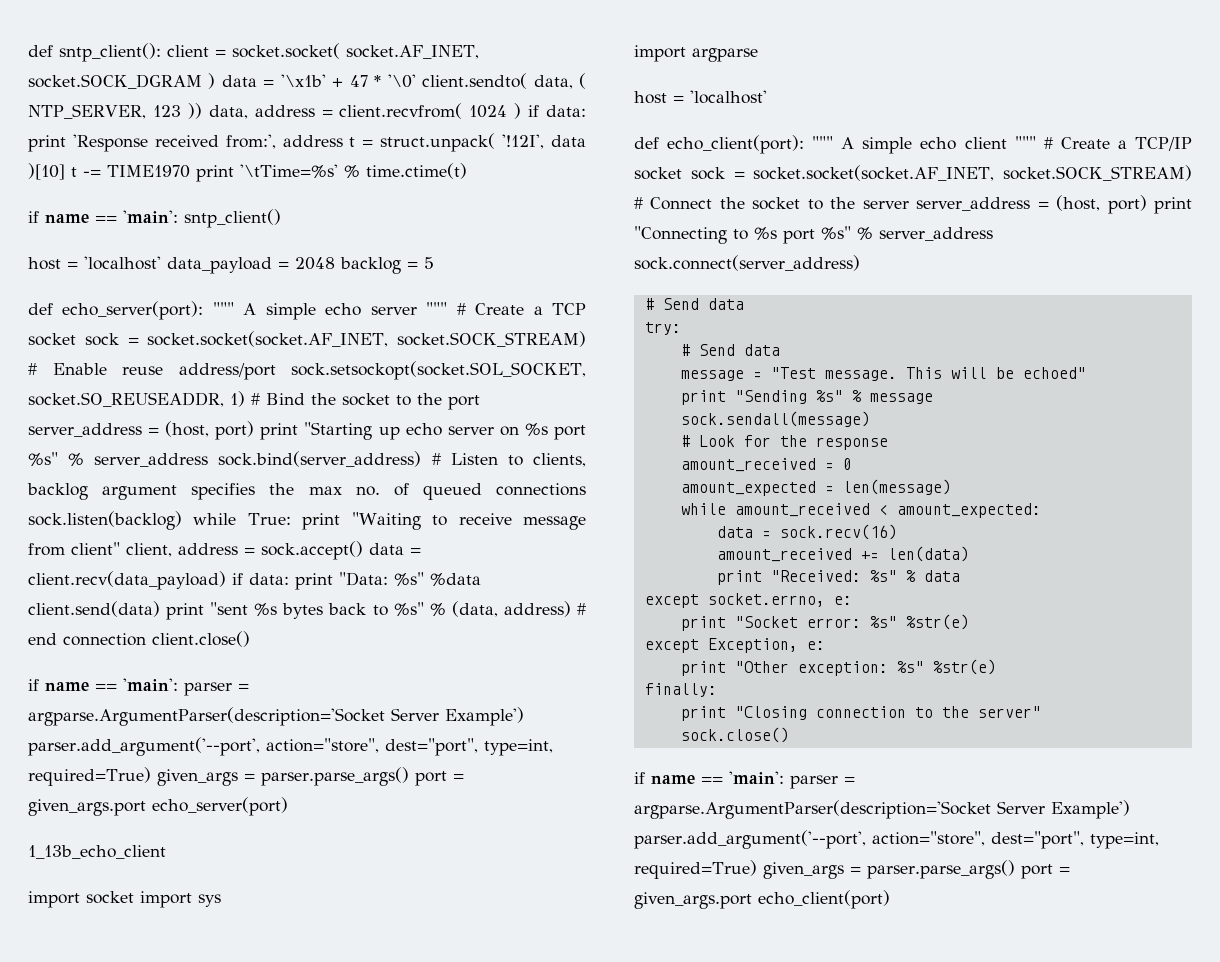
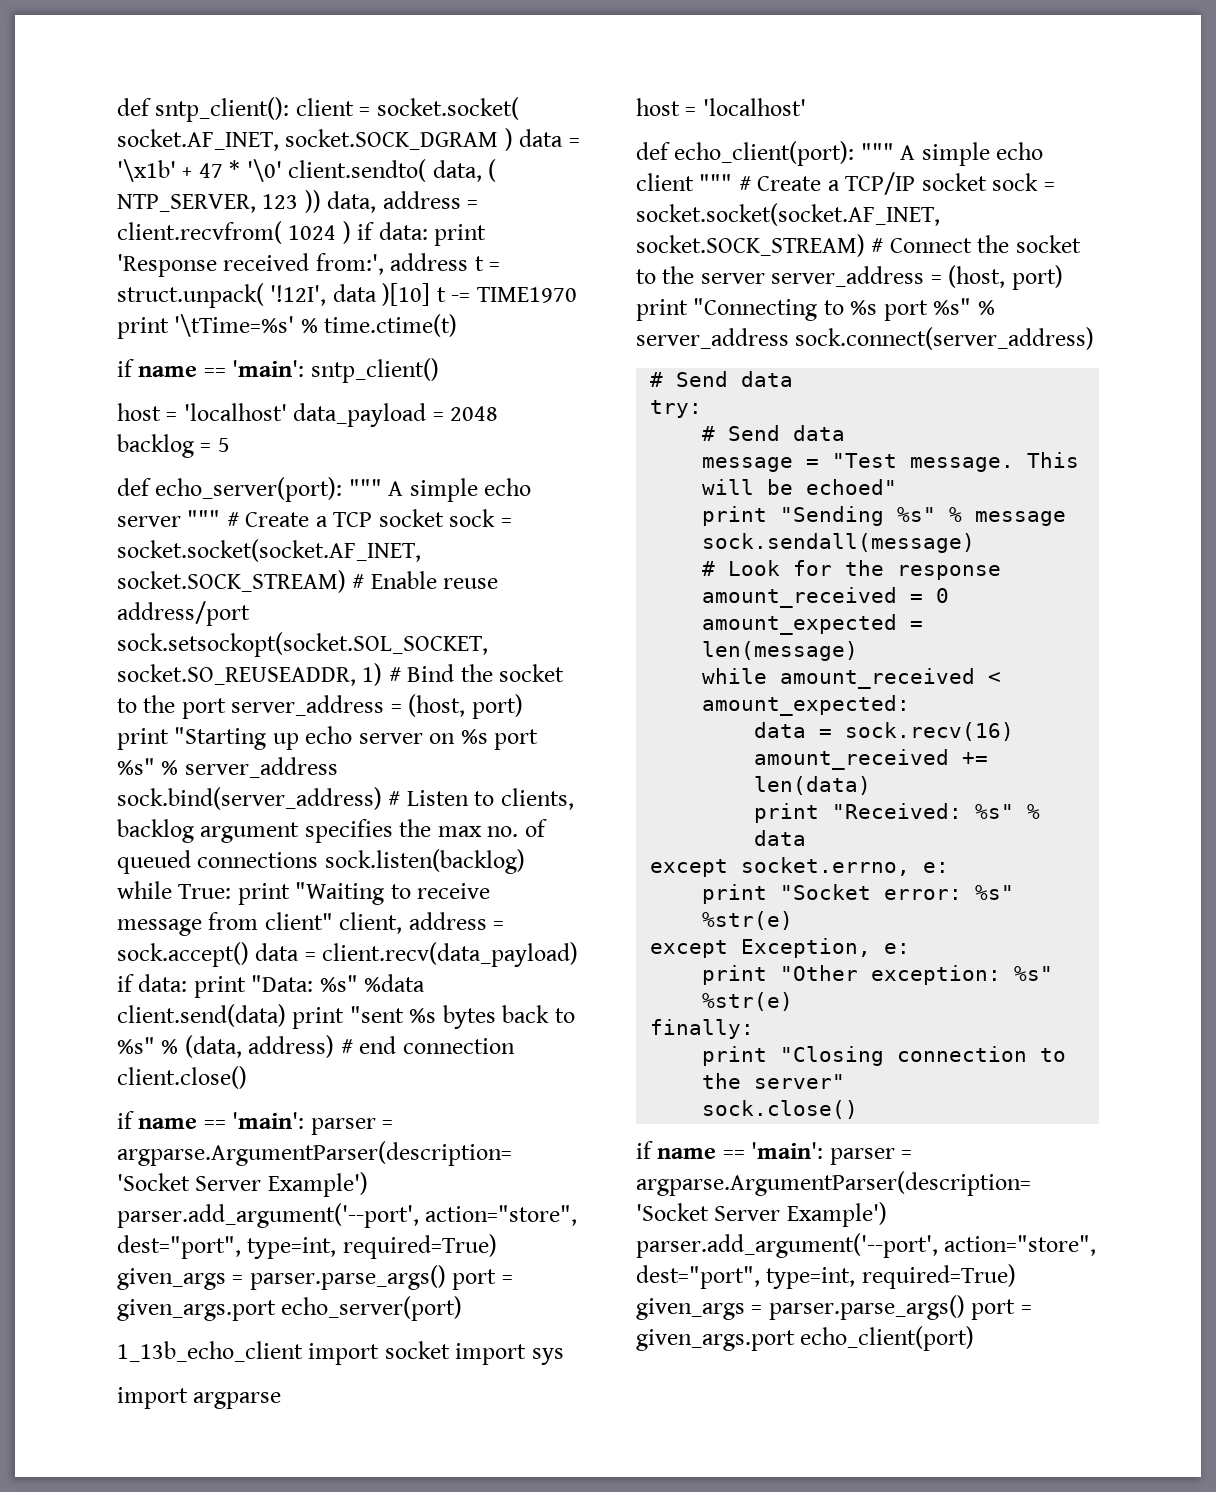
- 1_13b_echo_client
- import socket import sys
+ 1_13b_echo_client import socket import sys

